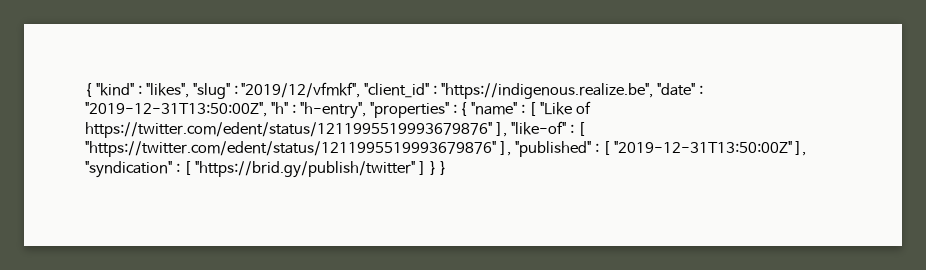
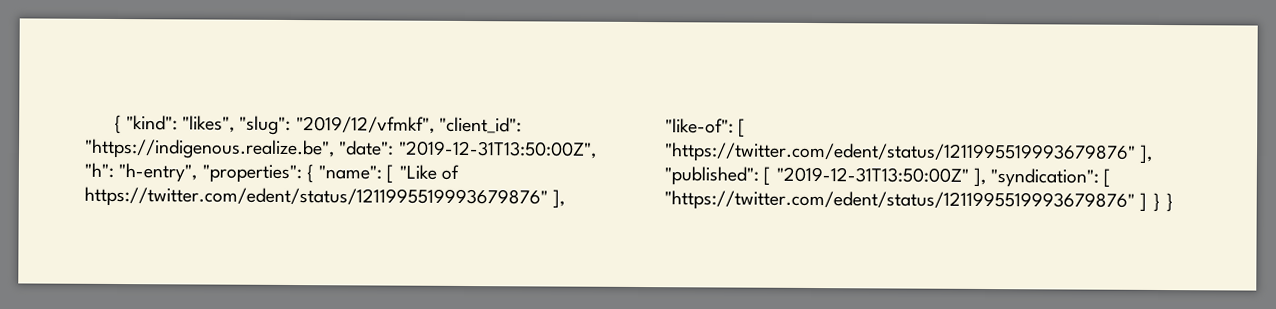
- { "kind" : "likes", "slug" : "2019/12/vfmkf", "client_id" : "https://indigenous.realize.be", "date" : "2019-12-31T13:50:00Z", "h" : "h-entry", "properties" : { "name" : [ "Like of https://twitter.com/edent/status/1211995519993679876" ], "like-of" : [ "https://twitter.com/edent/status/1211995519993679876" ], "published" : [ "2019-12-31T13:50:00Z" ], "syndication" : [ "https://brid.gy/publish/twitter" ] } }
+ { "kind": "likes", "slug": "2019/12/vfmkf", "client_id": "https://indigenous.realize.be", "date": "2019-12-31T13:50:00Z", "h": "h-entry", "properties": { "name": [ "Like of https://twitter.com/edent/status/1211995519993679876" ], "like-of": [ "https://twitter.com/edent/status/1211995519993679876" ], "published": [ "2019-12-31T13:50:00Z" ], "syndication": [ "https://twitter.com/edent/status/1211995519993679876" ] } }

